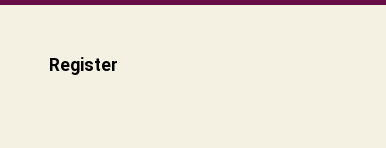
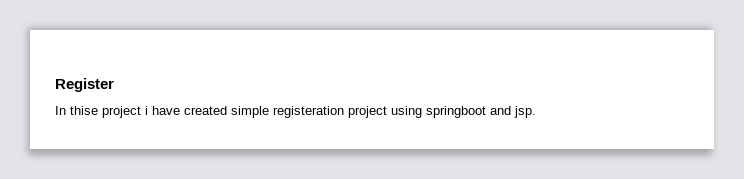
+ In thise project i have created simple registeration project using springboot and jsp.

